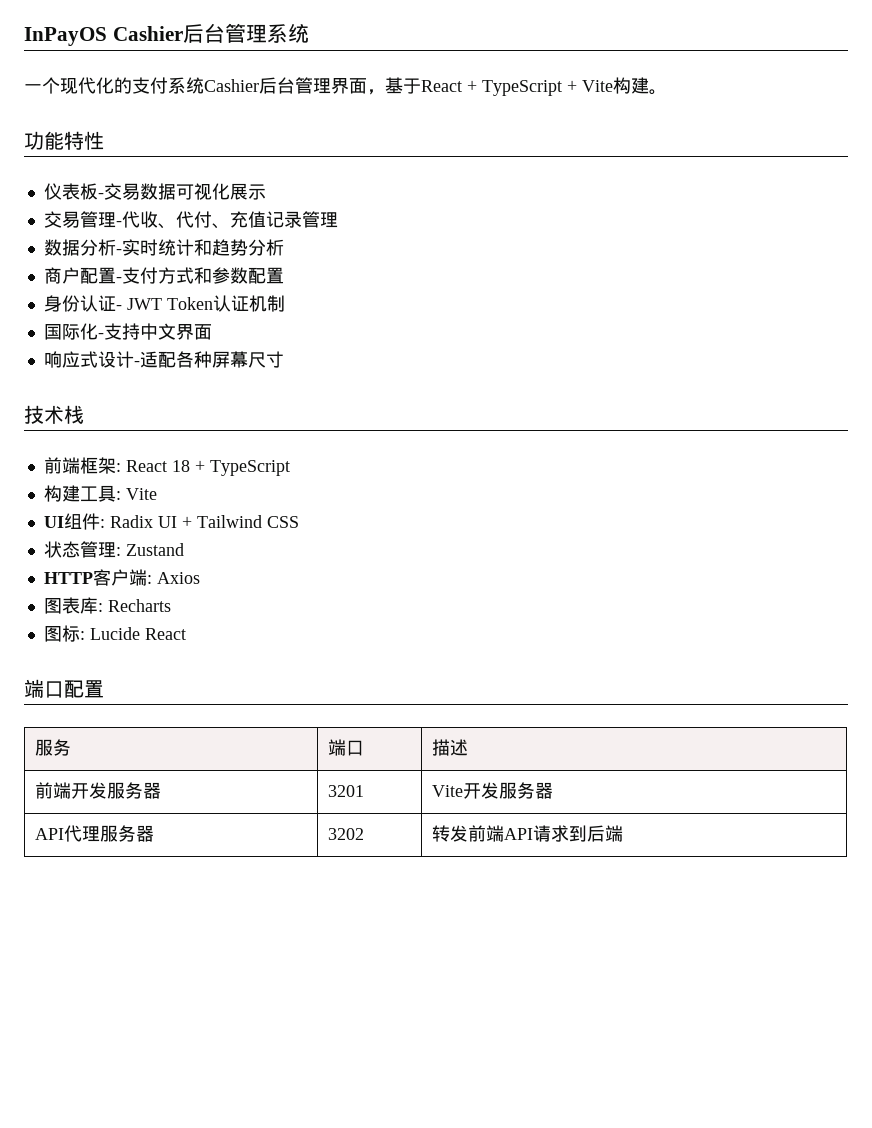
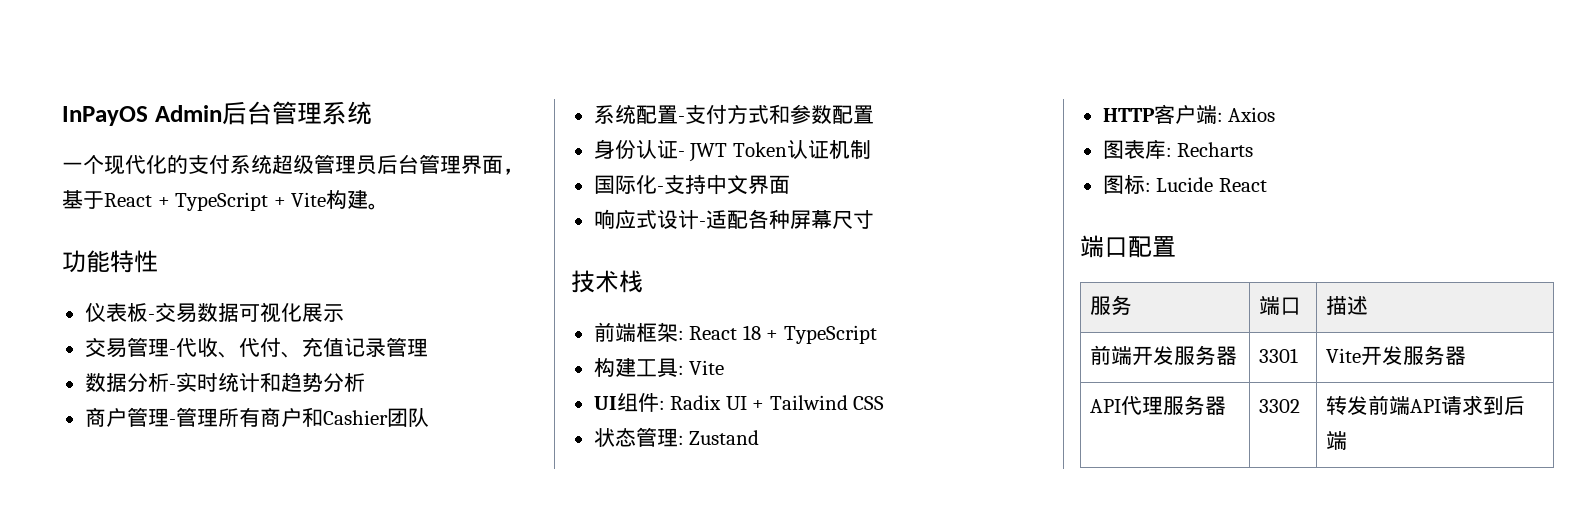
- InPayOS Cashier后台管理系统
+ InPayOS Admin后台管理系统
- 一个现代化的支付系统Cashier后台管理界面，基于React + TypeScript + Vite构建。
+ 一个现代化的支付系统超级管理员后台管理界面，基于React + TypeScript + Vite构建。
- 商户配置-支付方式和参数配置
+ 商户管理-管理所有商户和Cashier团队
+ 系统配置-支付方式和参数配置
- 前端开发服务器 | 3201 | Vite开发服务器
+ 前端开发服务器 | 3301 | Vite开发服务器
- API代理服务器 | 3202 | 转发前端API请求到后端
+ API代理服务器 | 3302 | 转发前端API请求到后端

